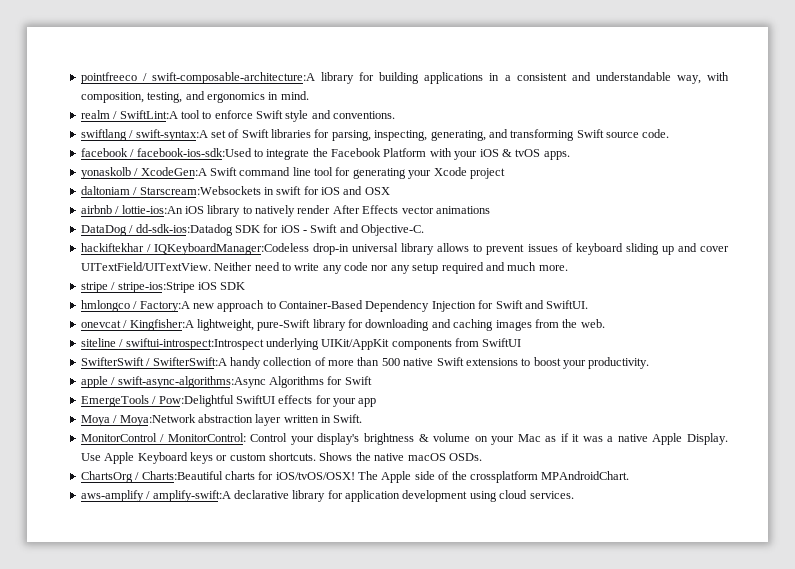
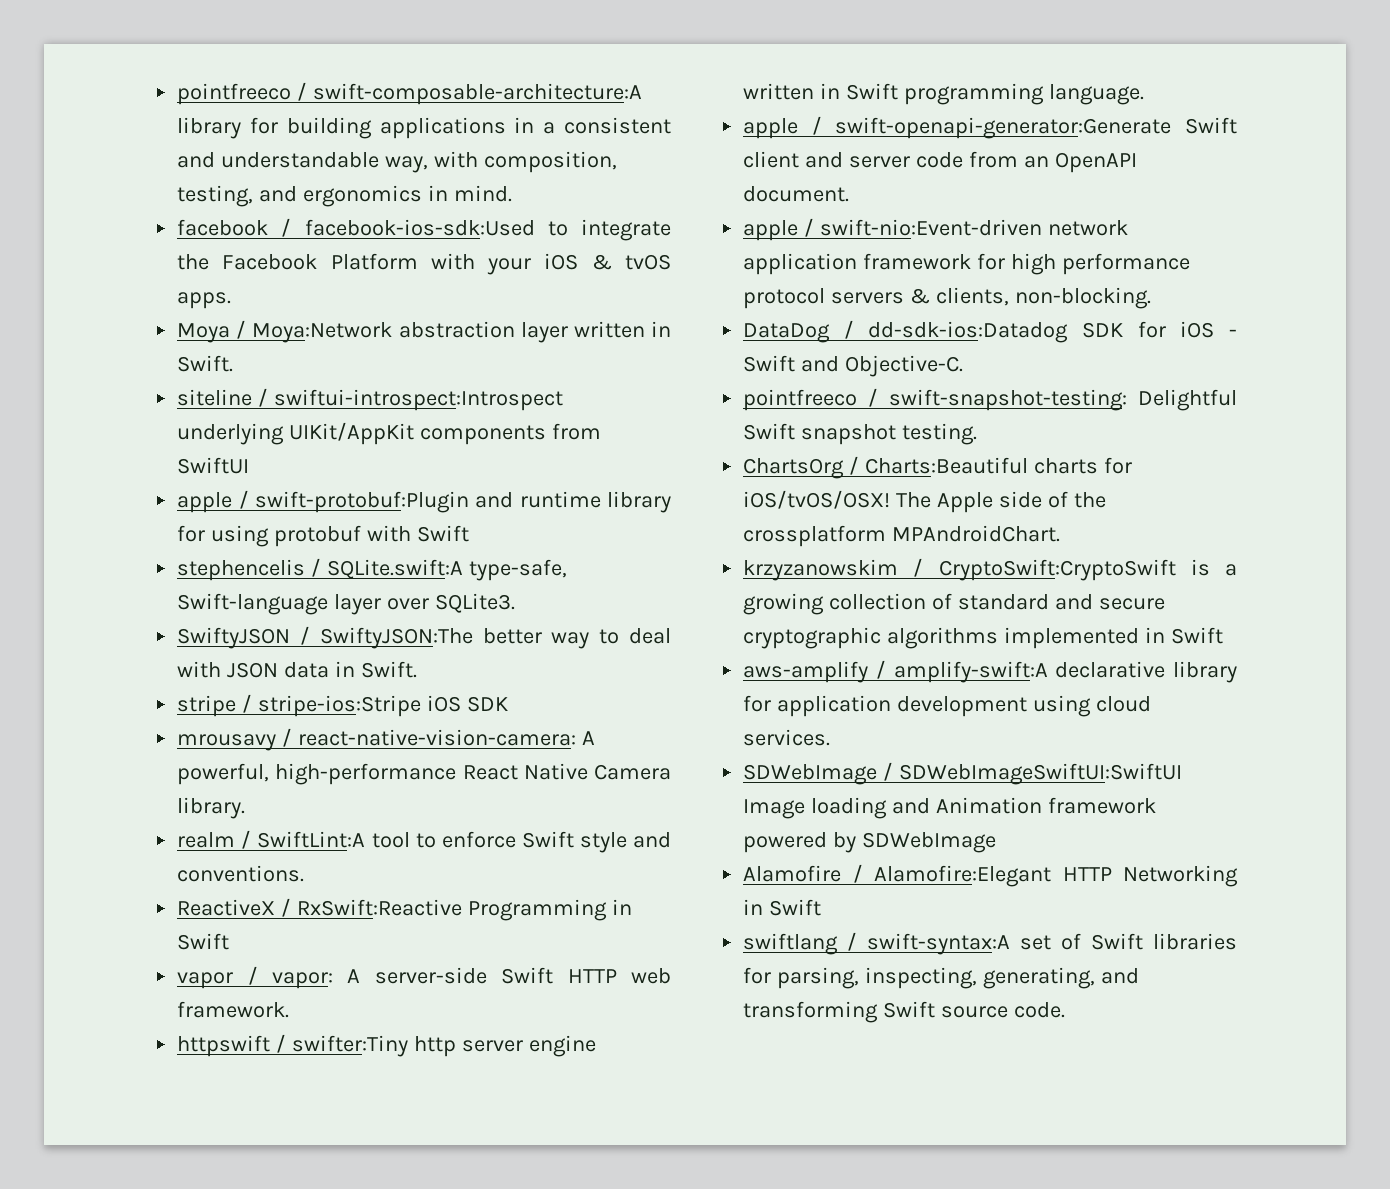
+ facebook / facebook-ios-sdk:Used to integrate the Facebook Platform with your iOS & tvOS apps.
+ Moya / Moya:Network abstraction layer written in Swift.
+ siteline / swiftui-introspect:Introspect underlying UIKit/AppKit components from SwiftUI
+ apple / swift-protobuf:Plugin and runtime library for using protobuf with Swift
+ stephencelis / SQLite.swift:A type-safe, Swift-language layer over SQLite3.
+ SwiftyJSON / SwiftyJSON:The better way to deal with JSON data in Swift.
+ stripe / stripe-ios:Stripe iOS SDK
+ mrousavy / react-native-vision-camera: A powerful, high-performance React Native Camera library.
+ ReactiveX / RxSwift:Reactive Programming in Swift
+ vapor / vapor: A server-side Swift HTTP web framework.
+ httpswift / swifter:Tiny http server engine written in Swift programming language.
+ apple / swift-openapi-generator:Generate Swift client and server code from an OpenAPI document.
+ apple / swift-nio:Event-driven network application framework for high performance protocol servers & clients, non-blocking.
+ DataDog / dd-sdk-ios:Datadog SDK for iOS - Swift and Objective-C.
+ pointfreeco / swift-snapshot-testing: Delightful Swift snapshot testing.
+ ChartsOrg / Charts:Beautiful charts for iOS/tvOS/OSX! The Apple side of the crossplatform MPAndroidChart.
+ krzyzanowskim / CryptoSwift:CryptoSwift is a growing collection of standard and secure cryptographic algorithms implemented in Swift
+ aws-amplify / amplify-swift:A declarative library for application development using cloud services.
+ SDWebImage / SDWebImageSwiftUI:SwiftUI Image loading and Animation framework powered by SDWebImage
+ Alamofire / Alamofire:Elegant HTTP Networking in Swift
- facebook / facebook-ios-sdk:Used to integrate the Facebook Platform with your iOS & tvOS apps.
- yonaskolb / XcodeGen:A Swift command line tool for generating your Xcode project
- daltoniam / Starscream:Websockets in swift for iOS and OSX
- airbnb / lottie-ios:An iOS library to natively render After Effects vector animations
- DataDog / dd-sdk-ios:Datadog SDK for iOS - Swift and Objective-C.
- hackiftekhar / IQKeyboardManager:Codeless drop-in universal library allows to prevent issues of keyboard sliding up and cover UITextField/UITextView. Neither need to write any code nor any setup required and much more.
- stripe / stripe-ios:Stripe iOS SDK
- hmlongco / Factory:A new approach to Container-Based Dependency Injection for Swift and SwiftUI.
- onevcat / Kingfisher:A lightweight, pure-Swift library for downloading and caching images from the web.
- siteline / swiftui-introspect:Introspect underlying UIKit/AppKit components from SwiftUI
- SwifterSwift / SwifterSwift:A handy collection of more than 500 native Swift extensions to boost your productivity.
- apple / swift-async-algorithms:Async Algorithms for Swift
- EmergeTools / Pow:Delightful SwiftUI effects for your app
- Moya / Moya:Network abstraction layer written in Swift.
- MonitorControl / MonitorControl: Control your display's brightness & volume on your Mac as if it was a native Apple Display. Use Apple Keyboard keys or custom shortcuts. Shows the native macOS OSDs.
- ChartsOrg / Charts:Beautiful charts for iOS/tvOS/OSX! The Apple side of the crossplatform MPAndroidChart.
- aws-amplify / amplify-swift:A declarative library for application development using cloud services.

